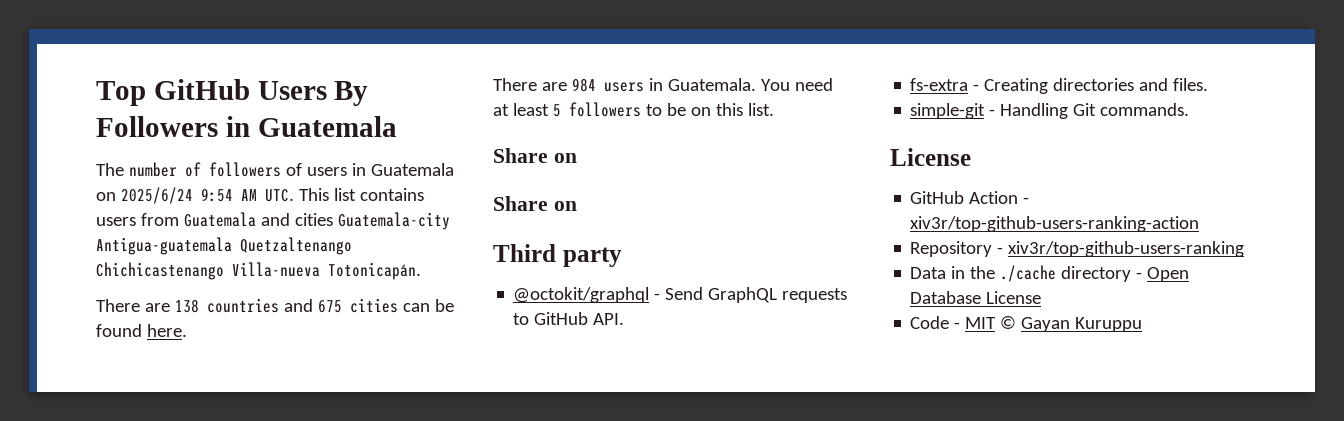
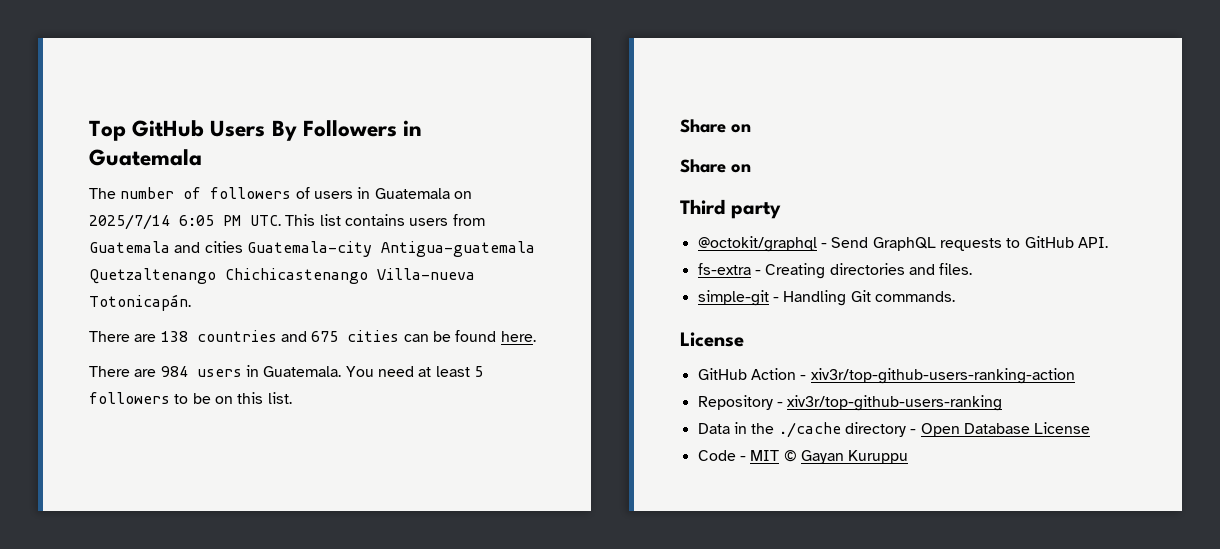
- The number of followers of users in Guatemala on 2025/6/24 9:54 AM UTC. This list contains users from Guatemala and cities Guatemala-city Antigua-guatemala Quetzaltenango Chichicastenango Villa-nueva Totonicapán.
+ The number of followers of users in Guatemala on 2025/7/14 6:05 PM UTC. This list contains users from Guatemala and cities Guatemala-city Antigua-guatemala Quetzaltenango Chichicastenango Villa-nueva Totonicapán.

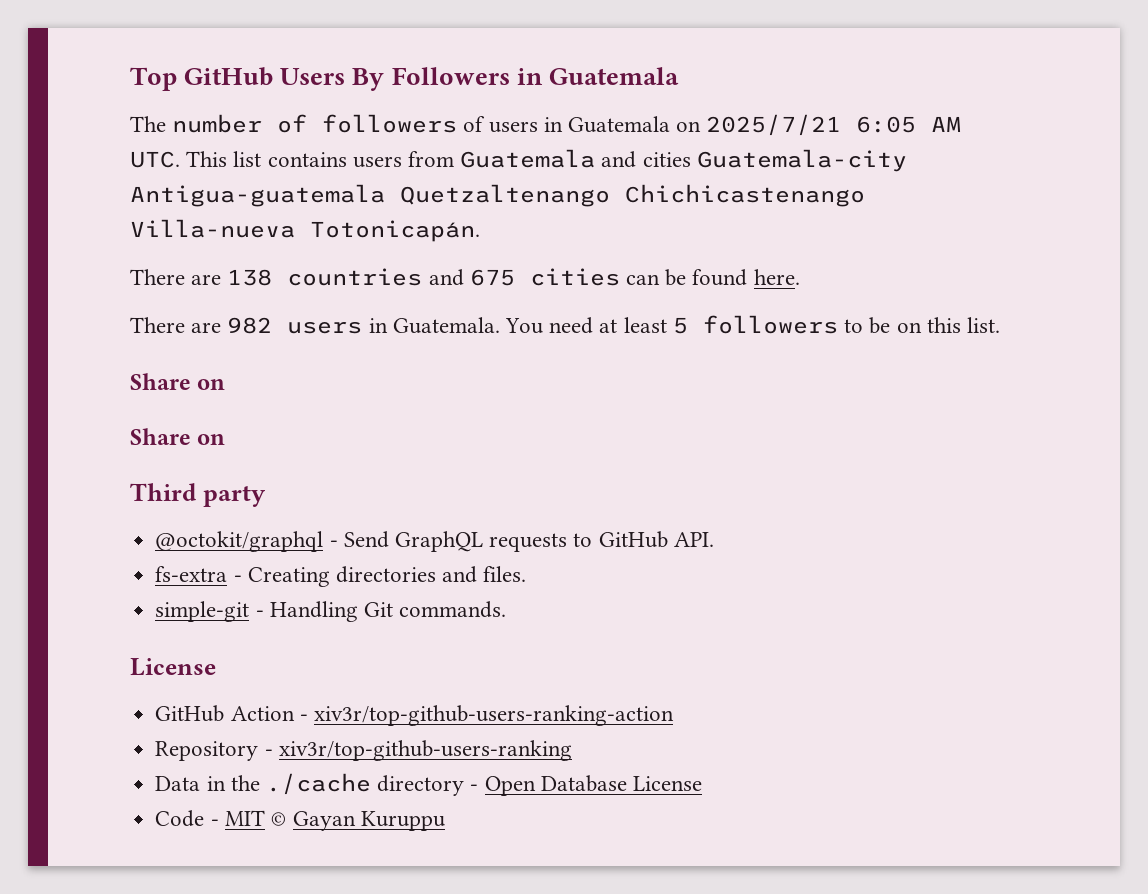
- The number of followers of users in Guatemala on 2025/7/14 6:05 PM UTC. This list contains users from Guatemala and cities Guatemala-city Antigua-guatemala Quetzaltenango Chichicastenango Villa-nueva Totonicapán.
+ The number of followers of users in Guatemala on 2025/7/21 6:05 AM UTC. This list contains users from Guatemala and cities Guatemala-city Antigua-guatemala Quetzaltenango Chichicastenango Villa-nueva Totonicapán.
- There are 984 users in Guatemala.
+ There are 982 users in Guatemala.

